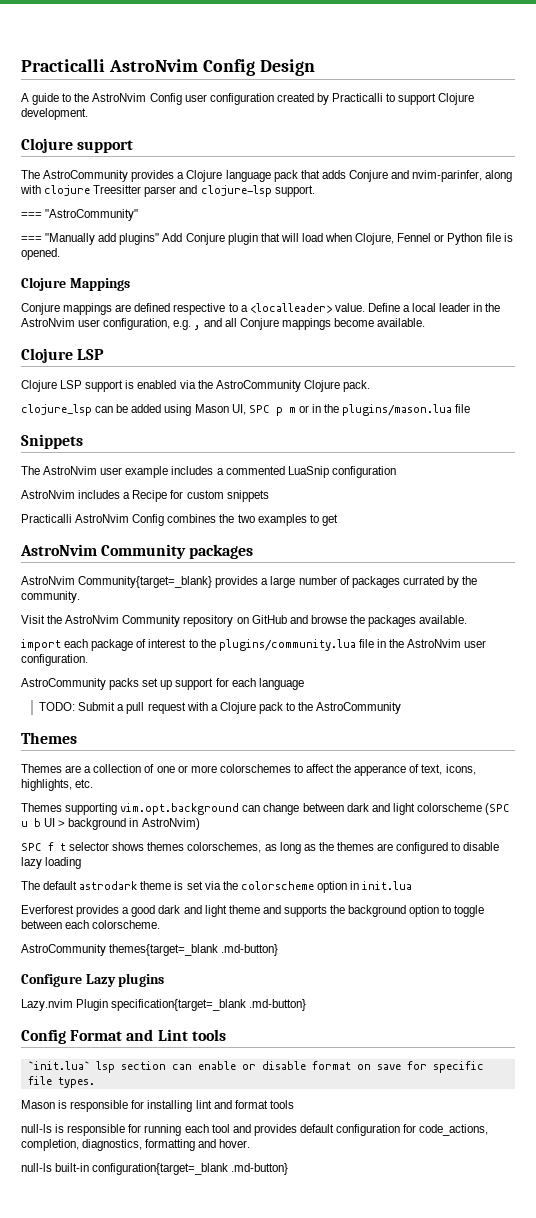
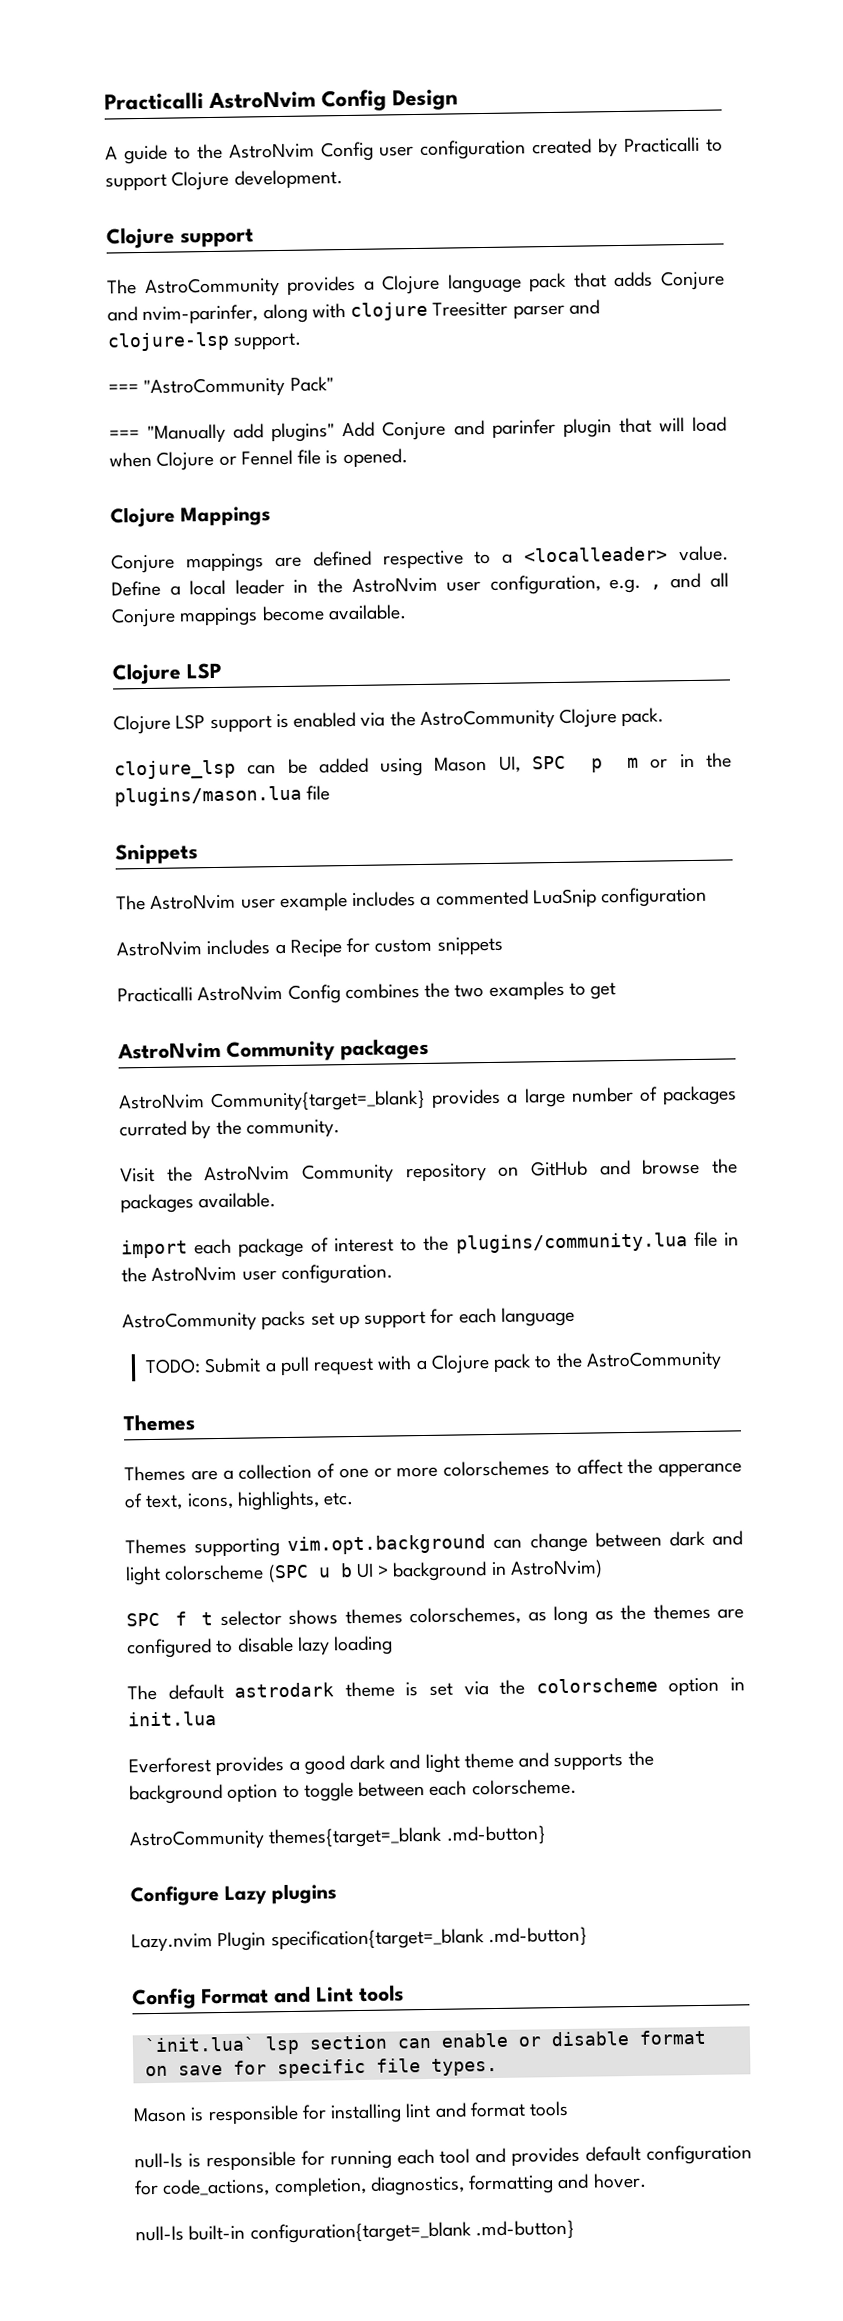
- === "AstroCommunity"
+ === "AstroCommunity Pack"
- === "Manually add plugins" Add Conjure plugin that will load when Clojure, Fennel or Python file is opened.
+ === "Manually add plugins" Add Conjure and parinfer plugin that will load when Clojure or Fennel file is opened.

